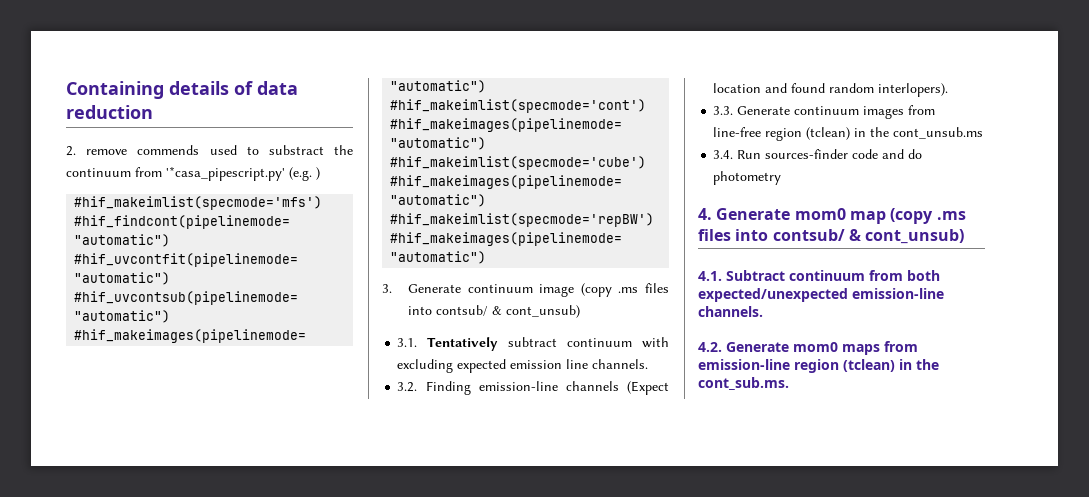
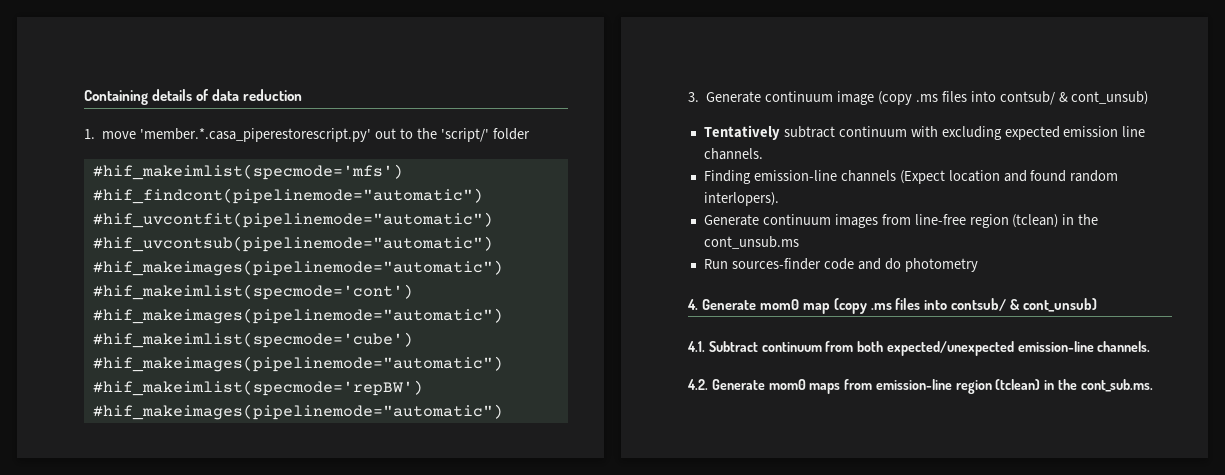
- 2. remove commends used to substract the continuum from '*casa_pipescript.py' (e.g. )
+ 1. move 'member.*.casa_piperestorescript.py' out to the 'script/' folder
- 3.1. Tentatively subtract continuum with excluding expected emission line channels.
+ Tentatively subtract continuum with excluding expected emission line channels.
- 3.2. Finding emission-line channels (Expect location and found random interlopers).
+ Finding emission-line channels (Expect location and found random interlopers).
- 3.3. Generate continuum images from line-free region (tclean) in the cont_unsub.ms
+ Generate continuum images from line-free region (tclean) in the cont_unsub.ms
- 3.4. Run sources-finder code and do photometry
+ Run sources-finder code and do photometry

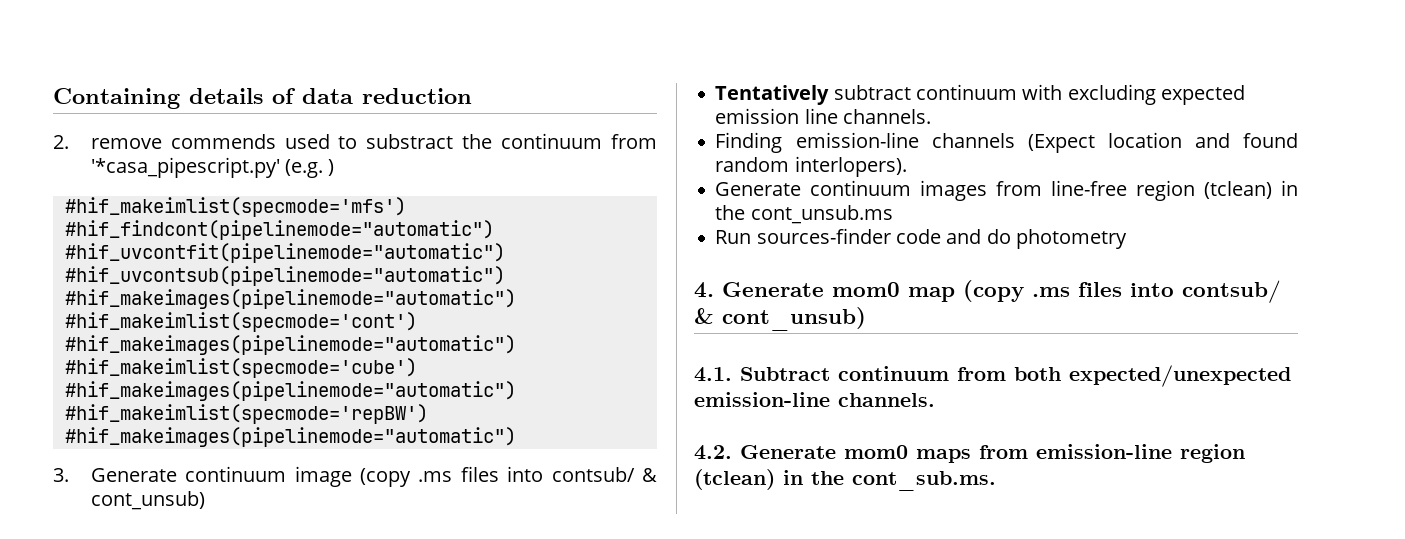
- 1. move 'member.*.casa_piperestorescript.py' out to the 'script/' folder
+ 2. remove commends used to substract the continuum from '*casa_pipescript.py' (e.g. )

